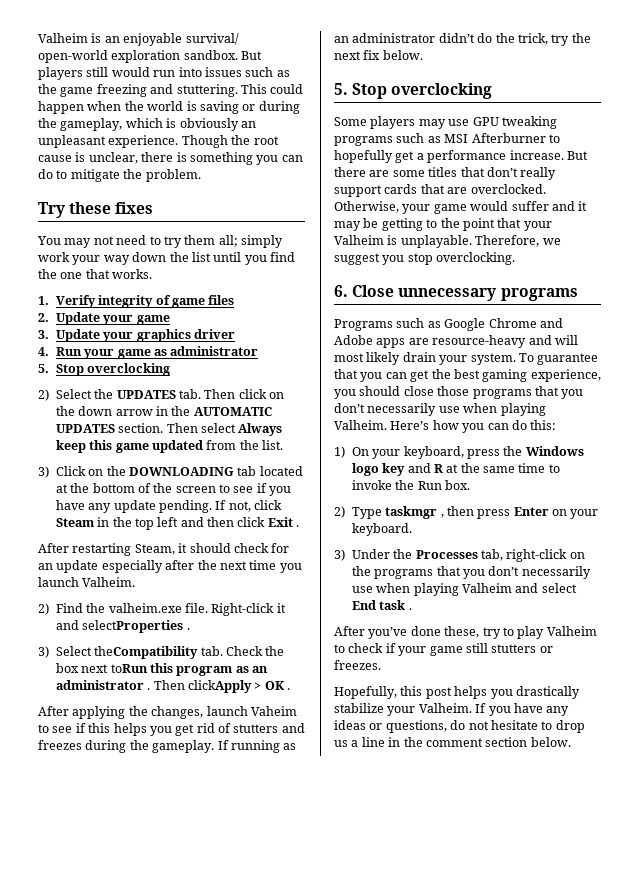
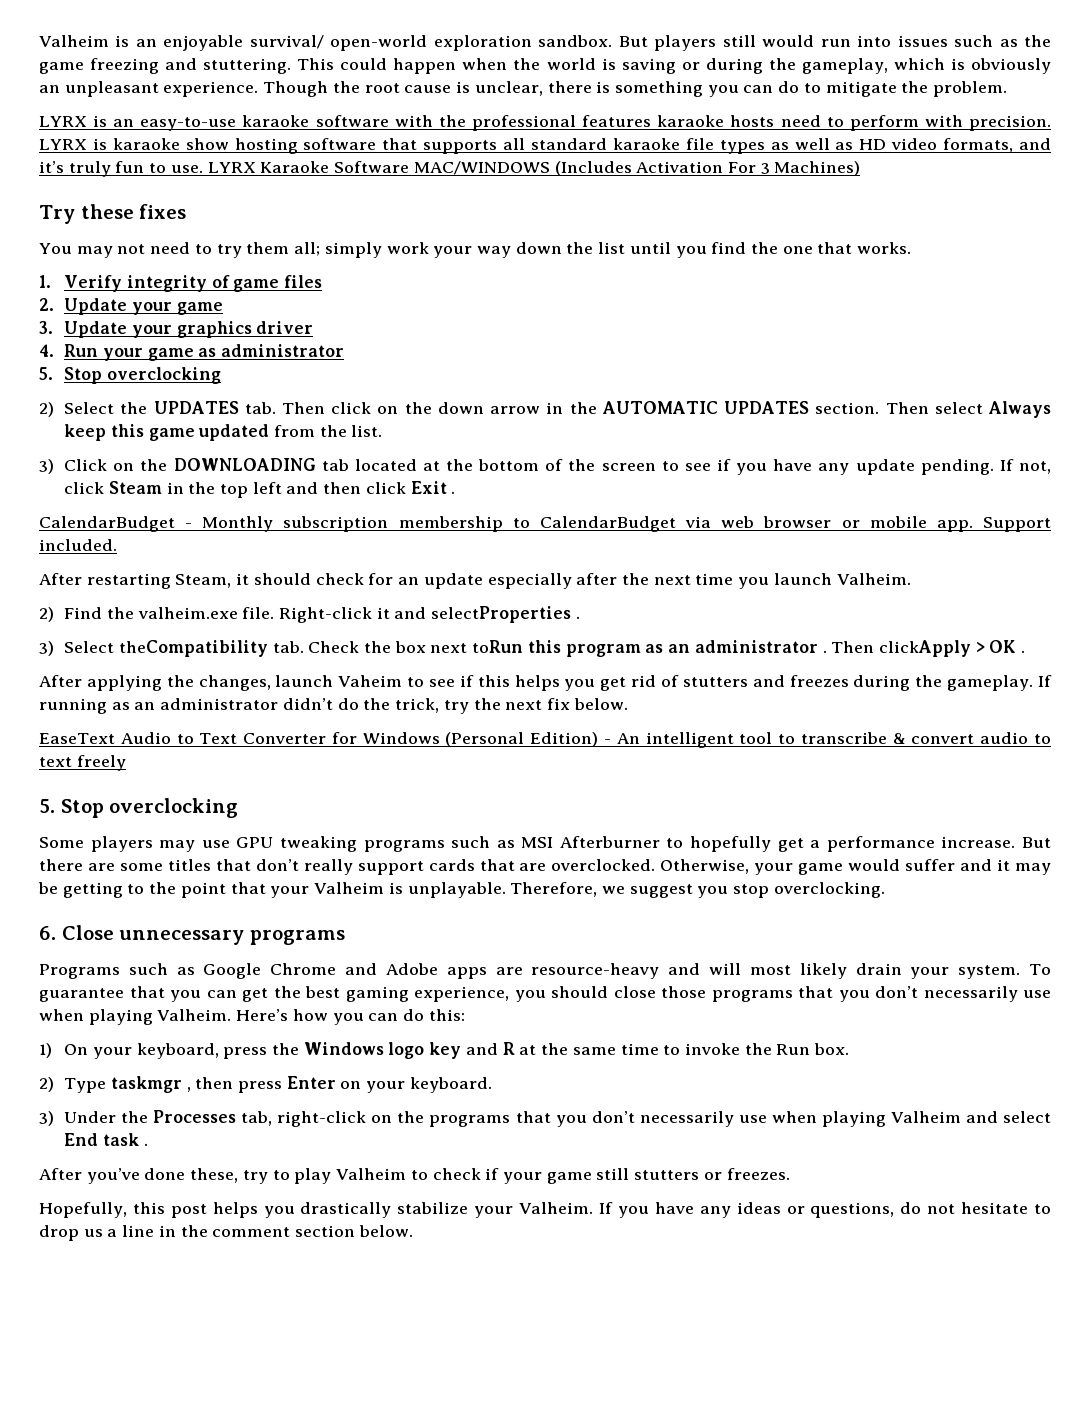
+ LYRX is an easy-to-use karaoke software with the professional features karaoke hosts need to perform with precision. LYRX is karaoke show hosting software that supports all standard karaoke file types as well as HD video formats, and it’s truly fun to use. LYRX Karaoke Software MAC/WINDOWS (Includes Activation For 3 Machines)
+ CalendarBudget - Monthly subscription membership to CalendarBudget via web browser or mobile app. Support included.
+ EaseText Audio to Text Converter for Windows (Personal Edition) - An intelligent tool to transcribe & convert audio to text freely

